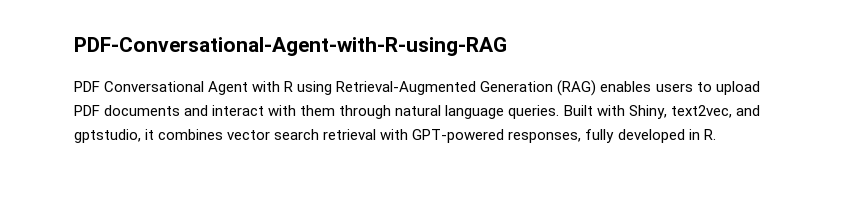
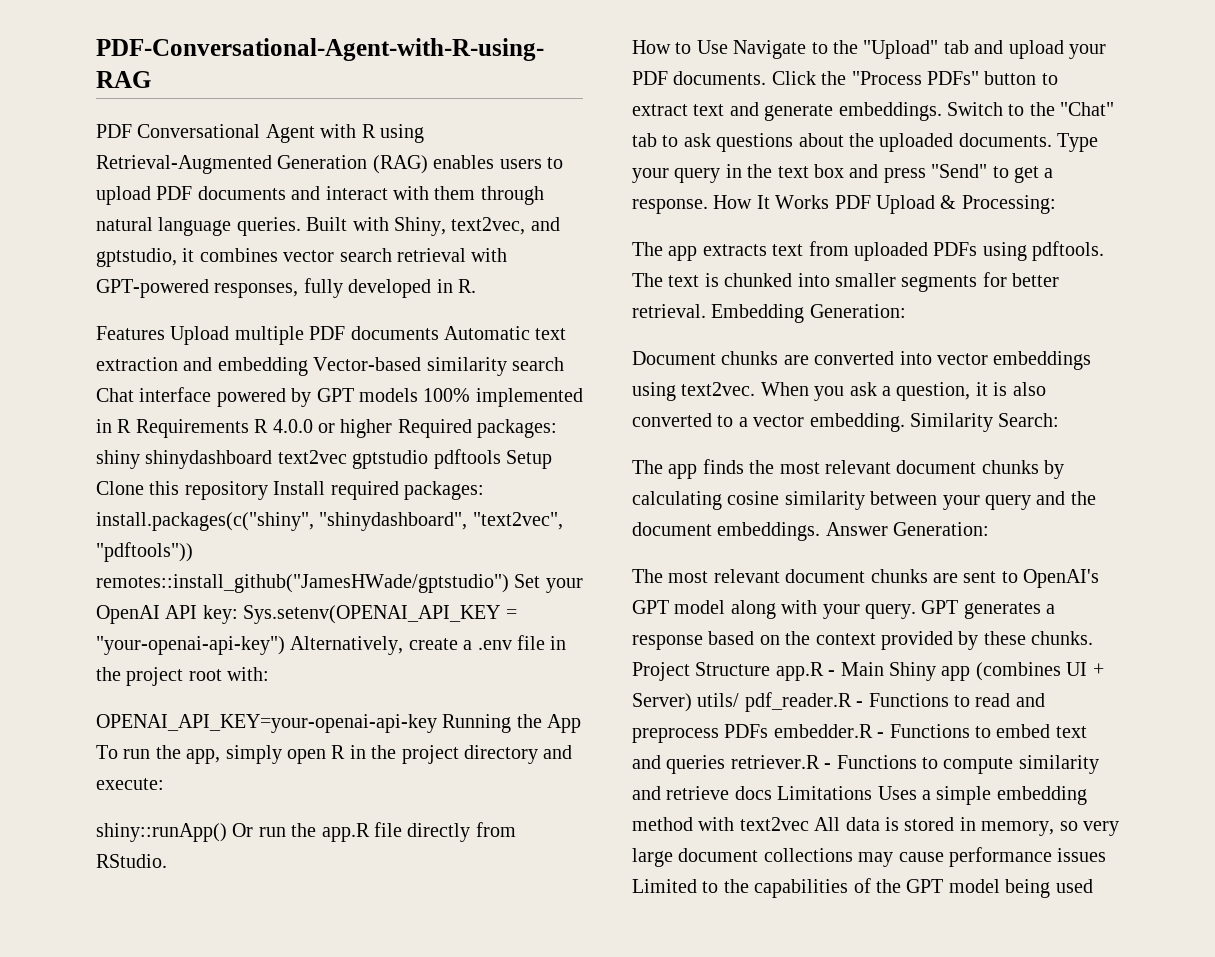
+ Features Upload multiple PDF documents Automatic text extraction and embedding Vector-based similarity search Chat interface powered by GPT models 100% implemented in R Requirements R 4.0.0 or higher Required packages: shiny shinydashboard text2vec gptstudio pdftools Setup Clone this repository Install required packages: install.packages(c("shiny", "shinydashboard", "text2vec", "pdftools")) remotes::install_github("JamesHWade/gptstudio") Set your OpenAI API key: Sys.setenv(OPENAI_API_KEY = "your-openai-api-key") Alternatively, create a .env file in the project root with:
+ OPENAI_API_KEY=your-openai-api-key Running the App To run the app, simply open R in the project directory and execute:
+ shiny::runApp() Or run the app.R file directly from RStudio.
+ How to Use Navigate to the "Upload" tab and upload your PDF documents. Click the "Process PDFs" button to extract text and generate embeddings. Switch to the "Chat" tab to ask questions about the uploaded documents. Type your query in the text box and press "Send" to get a response. How It Works PDF Upload & Processing:
+ The app extracts text from uploaded PDFs using pdftools. The text is chunked into smaller segments for better retrieval. Embedding Generation:
+ Document chunks are converted into vector embeddings using text2vec. When you ask a question, it is also converted to a vector embedding. Similarity Search:
+ The app finds the most relevant document chunks by calculating cosine similarity between your query and the document embeddings. Answer Generation:
+ The most relevant document chunks are sent to OpenAI's GPT model along with your query. GPT generates a response based on the context provided by these chunks. Project Structure app.R - Main Shiny app (combines UI + Server) utils/ pdf_reader.R - Functions to read and preprocess PDFs embedder.R - Functions to embed text and queries retriever.R - Functions to compute similarity and retrieve docs Limitations Uses a simple embedding method with text2vec All data is stored in memory, so very large document collections may cause performance issues Limited to the capabilities of the GPT model being used

